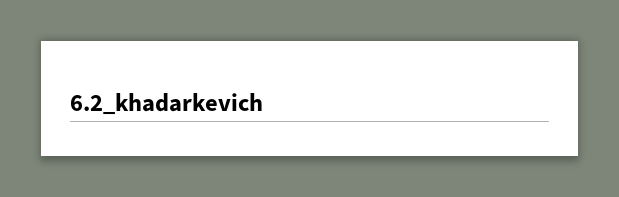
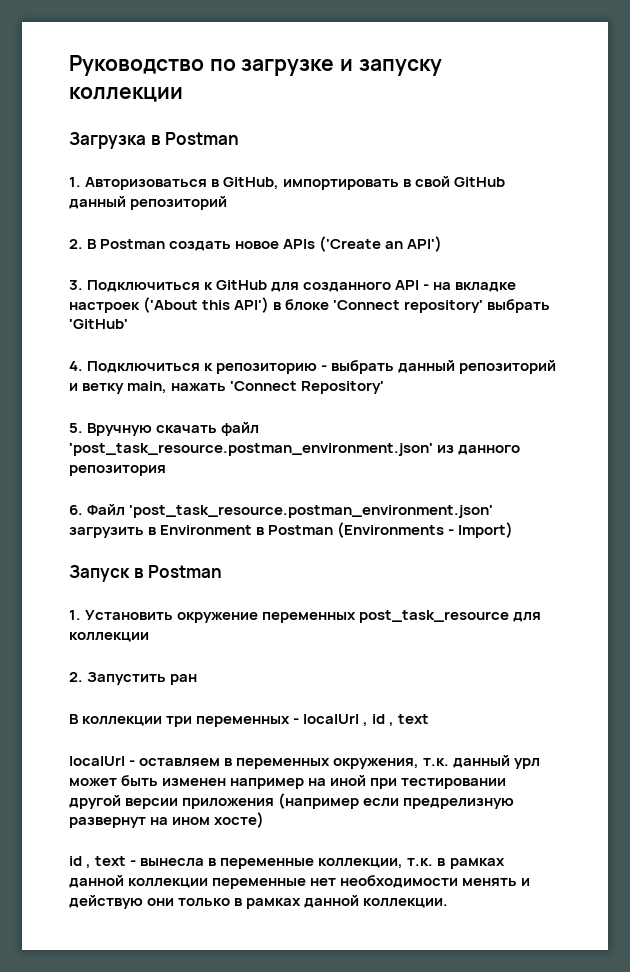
- 6.2_khadarkevich
+ Руководство по загрузке и запуску коллекции
+ Загрузка в Postman
+ 1. Авторизоваться в GitHub, импортировать в свой GitHub данный репозиторий
+ 2. В Postman создать новое APIs ('Create an API')
+ 3. Подключиться к GitHub для созданного API - на вкладке настроек ('About this API') в блоке 'Connect repository' выбрать 'GitHub'
+ 4. Подключиться к репозиторию - выбрать данный репозиторий и ветку main, нажать 'Connect Repository'
+ 5. Вручную скачать файл 'post_task_resource.postman_environment.json' из данного репозитория
+ 6. Файл 'post_task_resource.postman_environment.json' загрузить в Environment в Postman (Environments - Import)
+ Запуск в Postman
+ 1. Установить окружение переменных post_task_resource для коллекции
+ 2. Запустить ран
+ В коллекции три переменных - localUrl , id , text
+ localUrl - оставляем в переменных окружения, т.к. данный урл может быть изменен например на иной при тестировании другой версии приложения (например если предрелизную развернут на ином хосте)
+ id , text - вынесла в переменные коллекции, т.к. в рамках данной коллекции переменные нет необходимости менять и действую они только в рамках данной коллекции.

